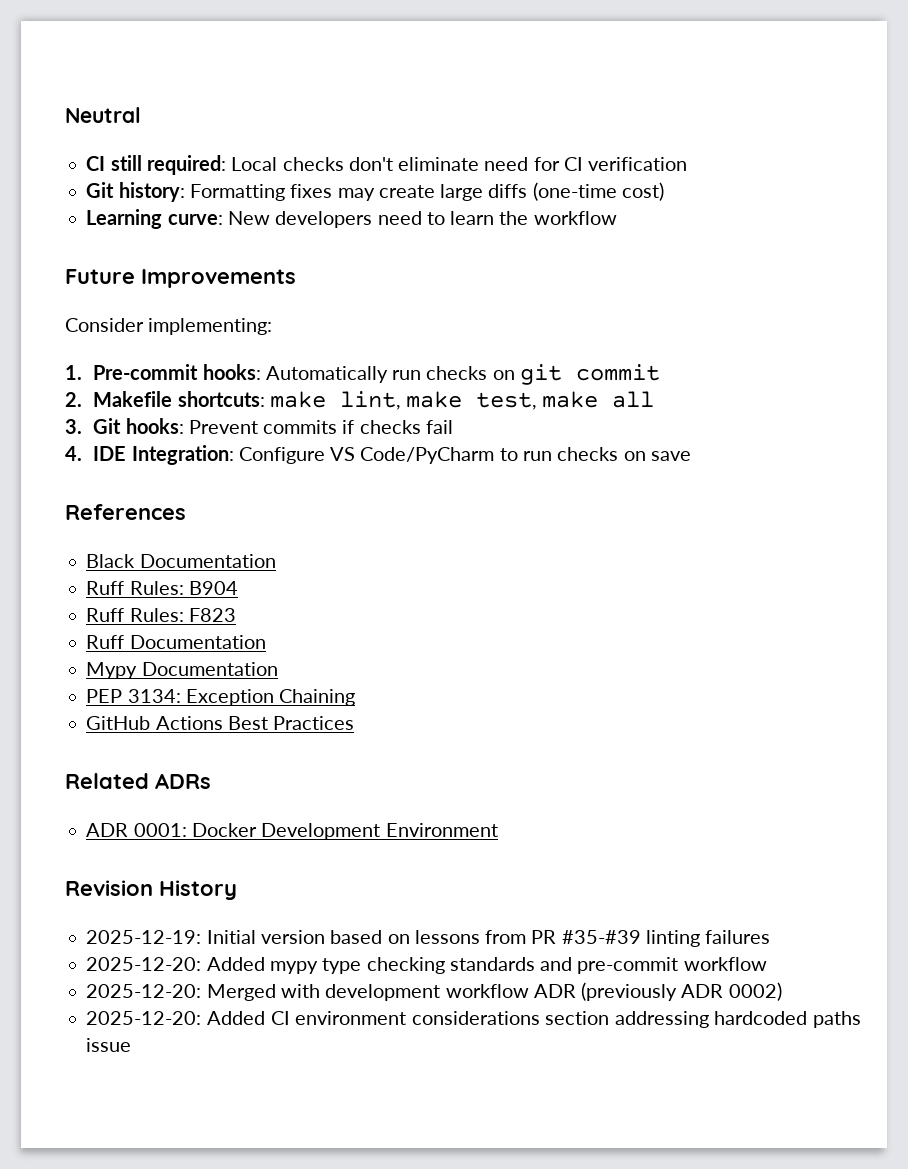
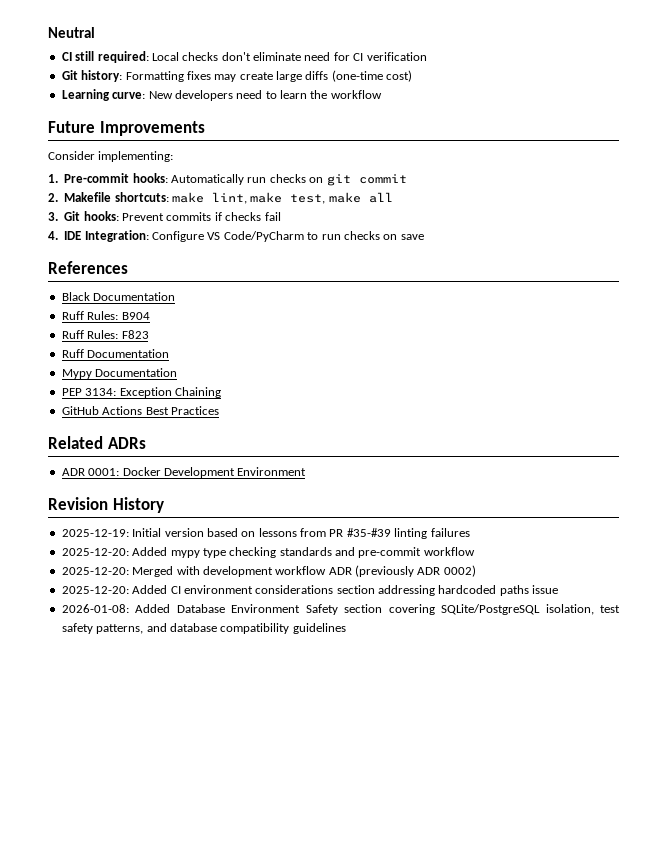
+ 2026-01-08: Added Database Environment Safety section covering SQLite/PostgreSQL isolation, test safety patterns, and database compatibility guidelines

